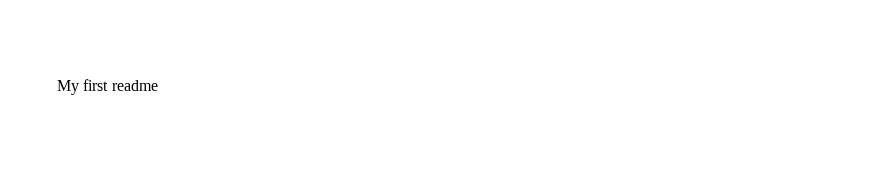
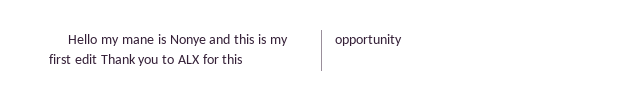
- My first readme
+ Hello my mane is Nonye and this is my first edit Thank you to ALX for this opportunity

